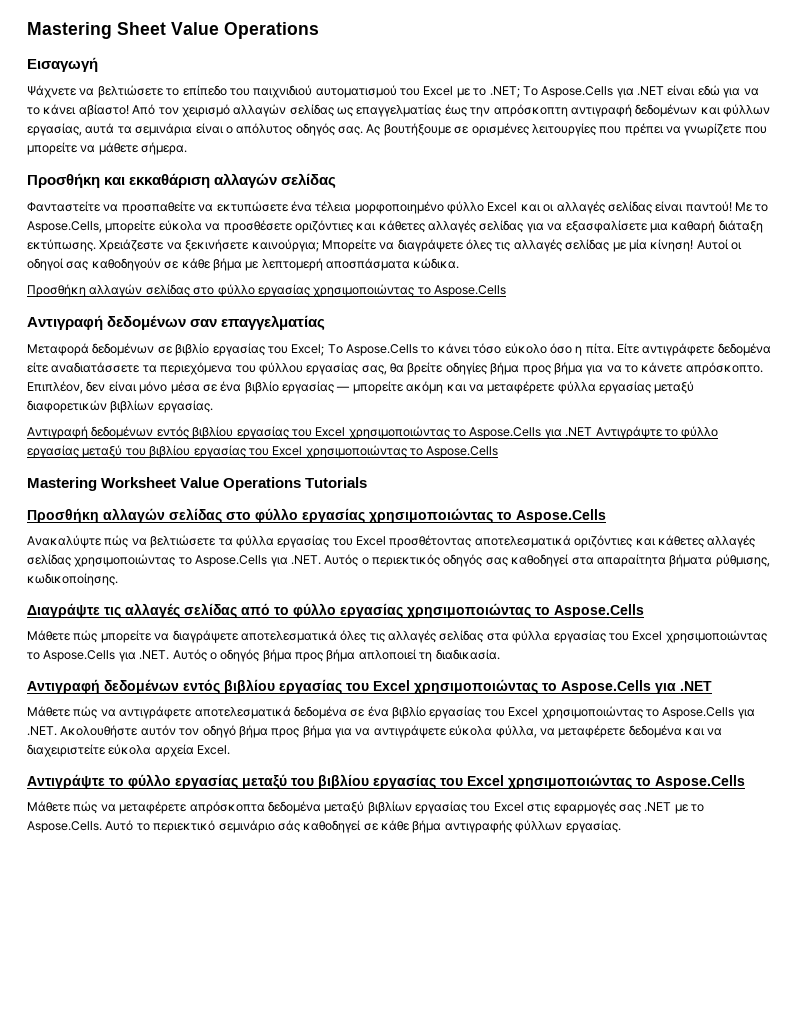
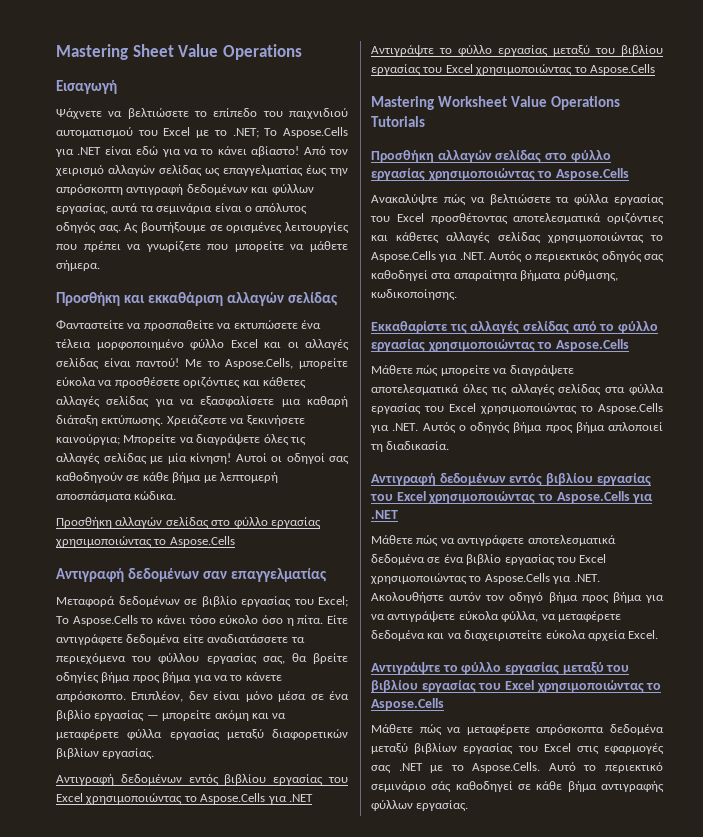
- Διαγράψτε τις αλλαγές σελίδας από το φύλλο εργασίας χρησιμοποιώντας το Aspose.Cells
+ Εκκαθαρίστε τις αλλαγές σελίδας από το φύλλο εργασίας χρησιμοποιώντας το Aspose.Cells

